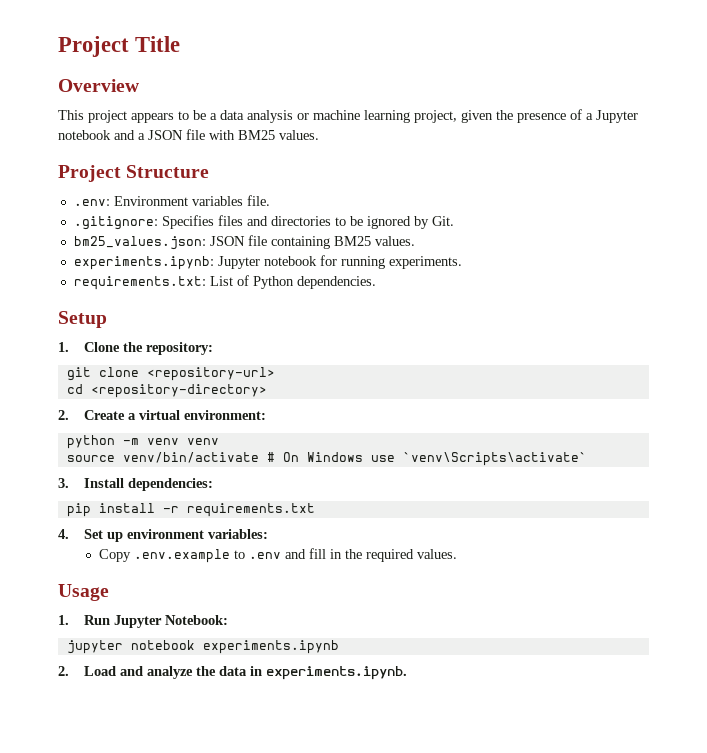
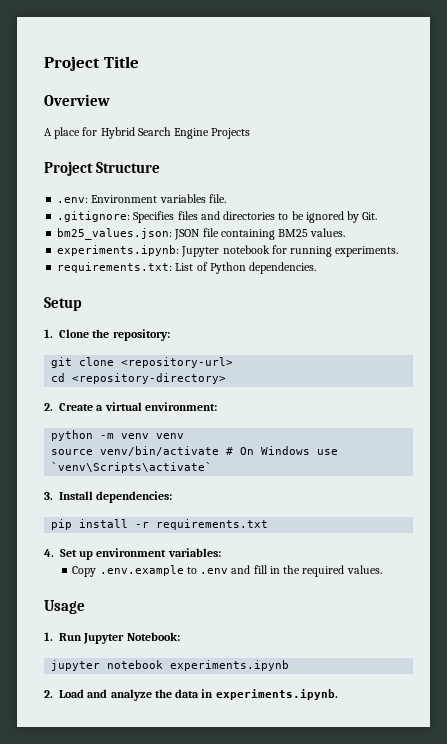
- This project appears to be a data analysis or machine learning project, given the presence of a Jupyter notebook and a JSON file with BM25 values.
+ A place for Hybrid Search Engine Projects

